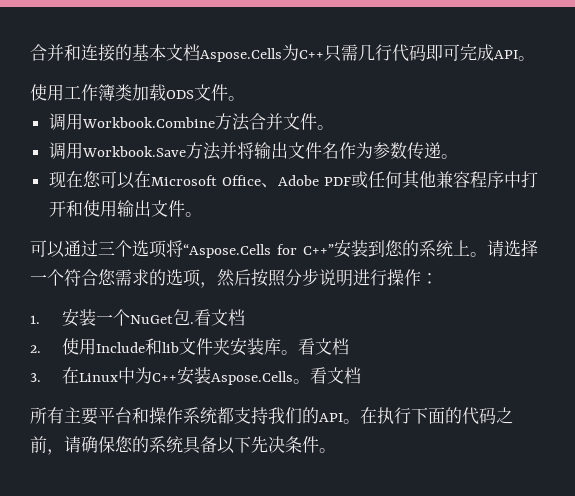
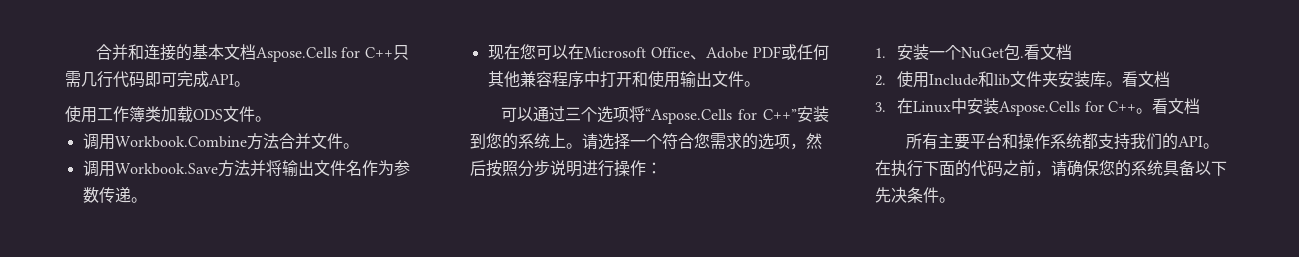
- 合并和连接的基本文档Aspose.Cells为C++只需几行代码即可完成API。
+ 合并和连接的基本文档Aspose.Cells for C++只需几行代码即可完成API。
- 3.在Linux中为C++安装Aspose.Cells。
+ 3.在Linux中安装Aspose.Cells for C++。

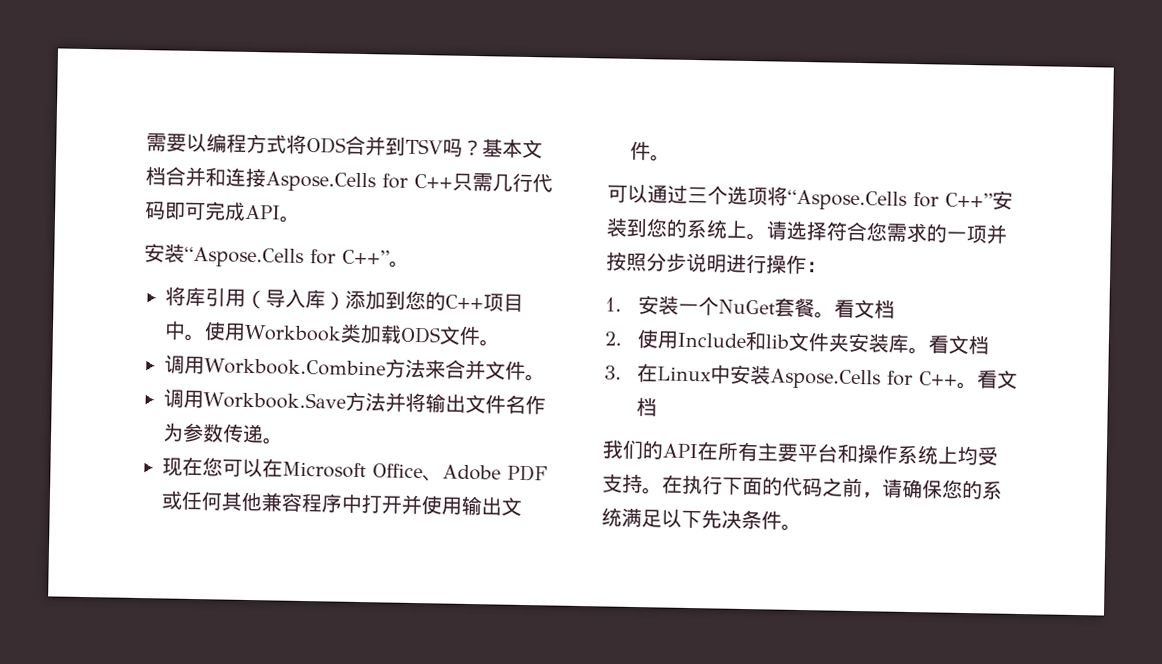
- 合并和连接的基本文档Aspose.Cells for C++只需几行代码即可完成API。
+ 需要以编程方式将ODS合并到TSV吗？基本文档合并和连接Aspose.Cells for C++只需几行代码即可完成API。
- 使用工作簿类加载ODS文件。
+ 安装“Aspose.Cells for C++”。
+ 将库引用（导入库）添加到您的C++项目中。使用Workbook类加载ODS文件。
- 调用Workbook.Combine方法合并文件。
+ 调用Workbook.Combine方法来合并文件。
- 现在您可以在Microsoft Office、Adobe PDF或任何其他兼容程序中打开和使用输出文件。
+ 现在您可以在Microsoft Office、Adobe PDF或任何其他兼容程序中打开并使用输出文件。
- 请选择一个符合您需求的选项，然后按照分步说明进行操作：
+ 请选择符合您需求的一项并按照分步说明进行操作：
- 1.安装一个NuGet包.
+ 1.安装一个NuGet套餐。
- 所有主要平台和操作系统都支持我们的API。
+ 我们的API在所有主要平台和操作系统上均受支持。
- 在执行下面的代码之前，请确保您的系统具备以下先决条件。
+ 在执行下面的代码之前，请确保您的系统满足以下先决条件。

